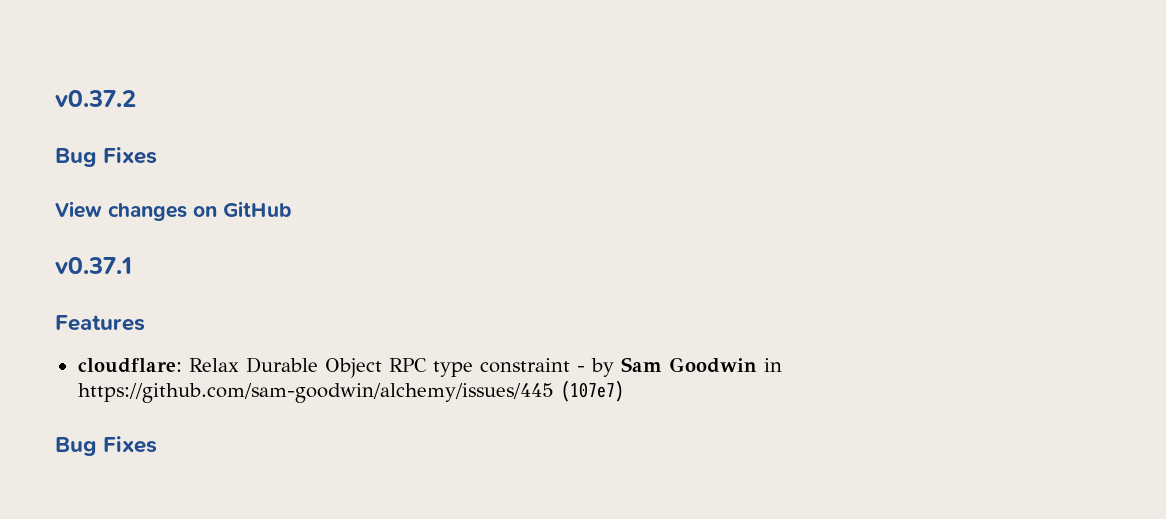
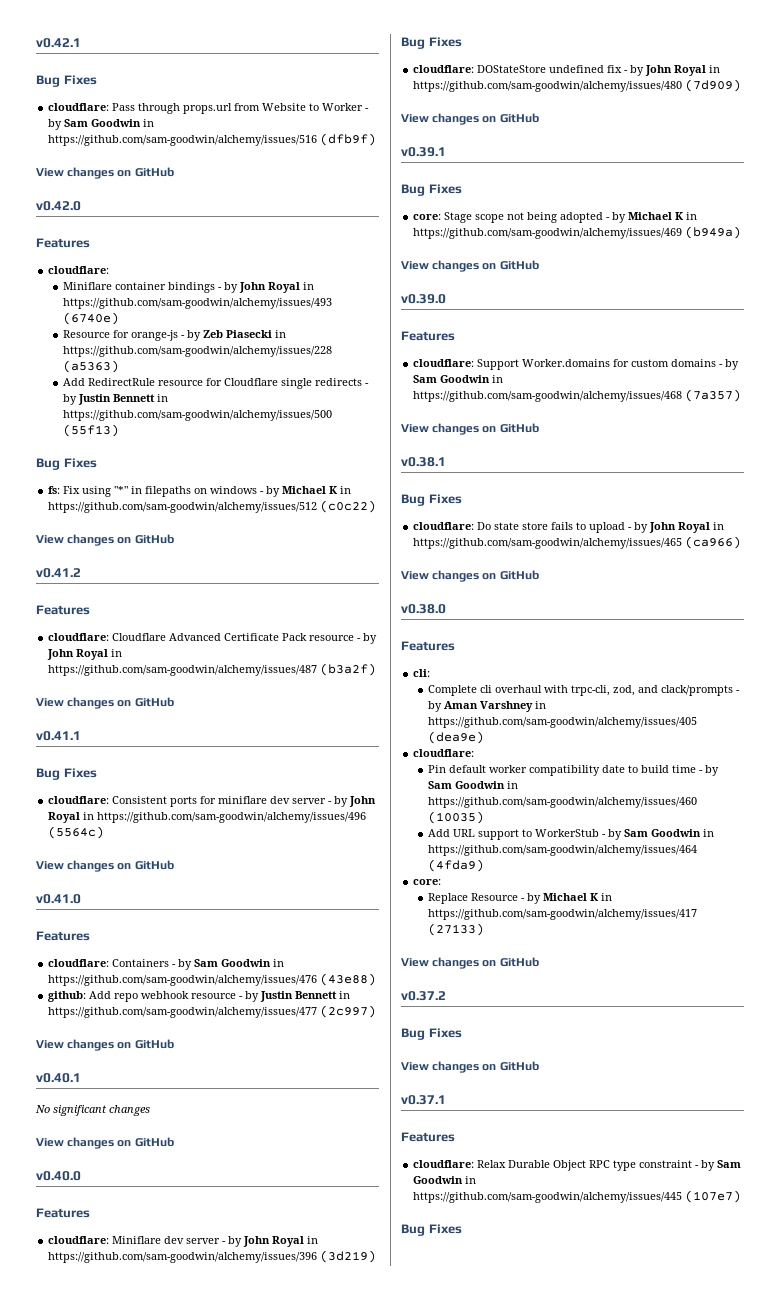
+ v0.42.1
+ Bug Fixes
+ cloudflare: Pass through props.url from Website to Worker - by Sam Goodwin in https://github.com/sam-goodwin/alchemy/issues/516 (dfb9f)
+ View changes on GitHub
+ v0.42.0
+ Features
+ cloudflare:
+ Miniflare container bindings - by John Royal in https://github.com/sam-goodwin/alchemy/issues/493 (6740e)
+ Resource for orange-js - by Zeb Piasecki in https://github.com/sam-goodwin/alchemy/issues/228 (a5363)
+ Add RedirectRule resource for Cloudflare single redirects - by Justin Bennett in https://github.com/sam-goodwin/alchemy/issues/500 (55f13)
+ Bug Fixes
+ fs: Fix using "*" in filepaths on windows - by Michael K in https://github.com/sam-goodwin/alchemy/issues/512 (c0c22)
+ View changes on GitHub
+ v0.41.2
+ Features
+ cloudflare: Cloudflare Advanced Certificate Pack resource - by John Royal in https://github.com/sam-goodwin/alchemy/issues/487 (b3a2f)
+ View changes on GitHub
+ v0.41.1
+ Bug Fixes
+ cloudflare: Consistent ports for miniflare dev server - by John Royal in https://github.com/sam-goodwin/alchemy/issues/496 (5564c)
+ View changes on GitHub
+ v0.41.0
+ Features
+ cloudflare: Containers - by Sam Goodwin in https://github.com/sam-goodwin/alchemy/issues/476 (43e88)
+ github: Add repo webhook resource - by Justin Bennett in https://github.com/sam-goodwin/alchemy/issues/477 (2c997)
+ View changes on GitHub
+ v0.40.1
+ No significant changes
+ View changes on GitHub
+ v0.40.0
+ Features
+ cloudflare: Miniflare dev server - by John Royal in https://github.com/sam-goodwin/alchemy/issues/396 (3d219)
+ Bug Fixes
+ cloudflare: DOStateStore undefined fix - by John Royal in https://github.com/sam-goodwin/alchemy/issues/480 (7d909)
+ View changes on GitHub
+ v0.39.1
+ Bug Fixes
+ core: Stage scope not being adopted - by Michael K in https://github.com/sam-goodwin/alchemy/issues/469 (b949a)
+ View changes on GitHub
+ v0.39.0
+ Features
+ cloudflare: Support Worker.domains for custom domains - by Sam Goodwin in https://github.com/sam-goodwin/alchemy/issues/468 (7a357)
+ View changes on GitHub
+ v0.38.1
+ Bug Fixes
+ cloudflare: Do state store fails to upload - by John Royal in https://github.com/sam-goodwin/alchemy/issues/465 (ca966)
+ View changes on GitHub
+ v0.38.0
+ Features
+ cli:
+ Complete cli overhaul with trpc-cli, zod, and clack/prompts - by Aman Varshney in https://github.com/sam-goodwin/alchemy/issues/405 (dea9e)
+ cloudflare:
+ Pin default worker compatibility date to build time - by Sam Goodwin in https://github.com/sam-goodwin/alchemy/issues/460 (10035)
+ Add URL support to WorkerStub - by Sam Goodwin in https://github.com/sam-goodwin/alchemy/issues/464 (4fda9)
+ core:
+ Replace Resource - by Michael K in https://github.com/sam-goodwin/alchemy/issues/417 (27133)
+ View changes on GitHub

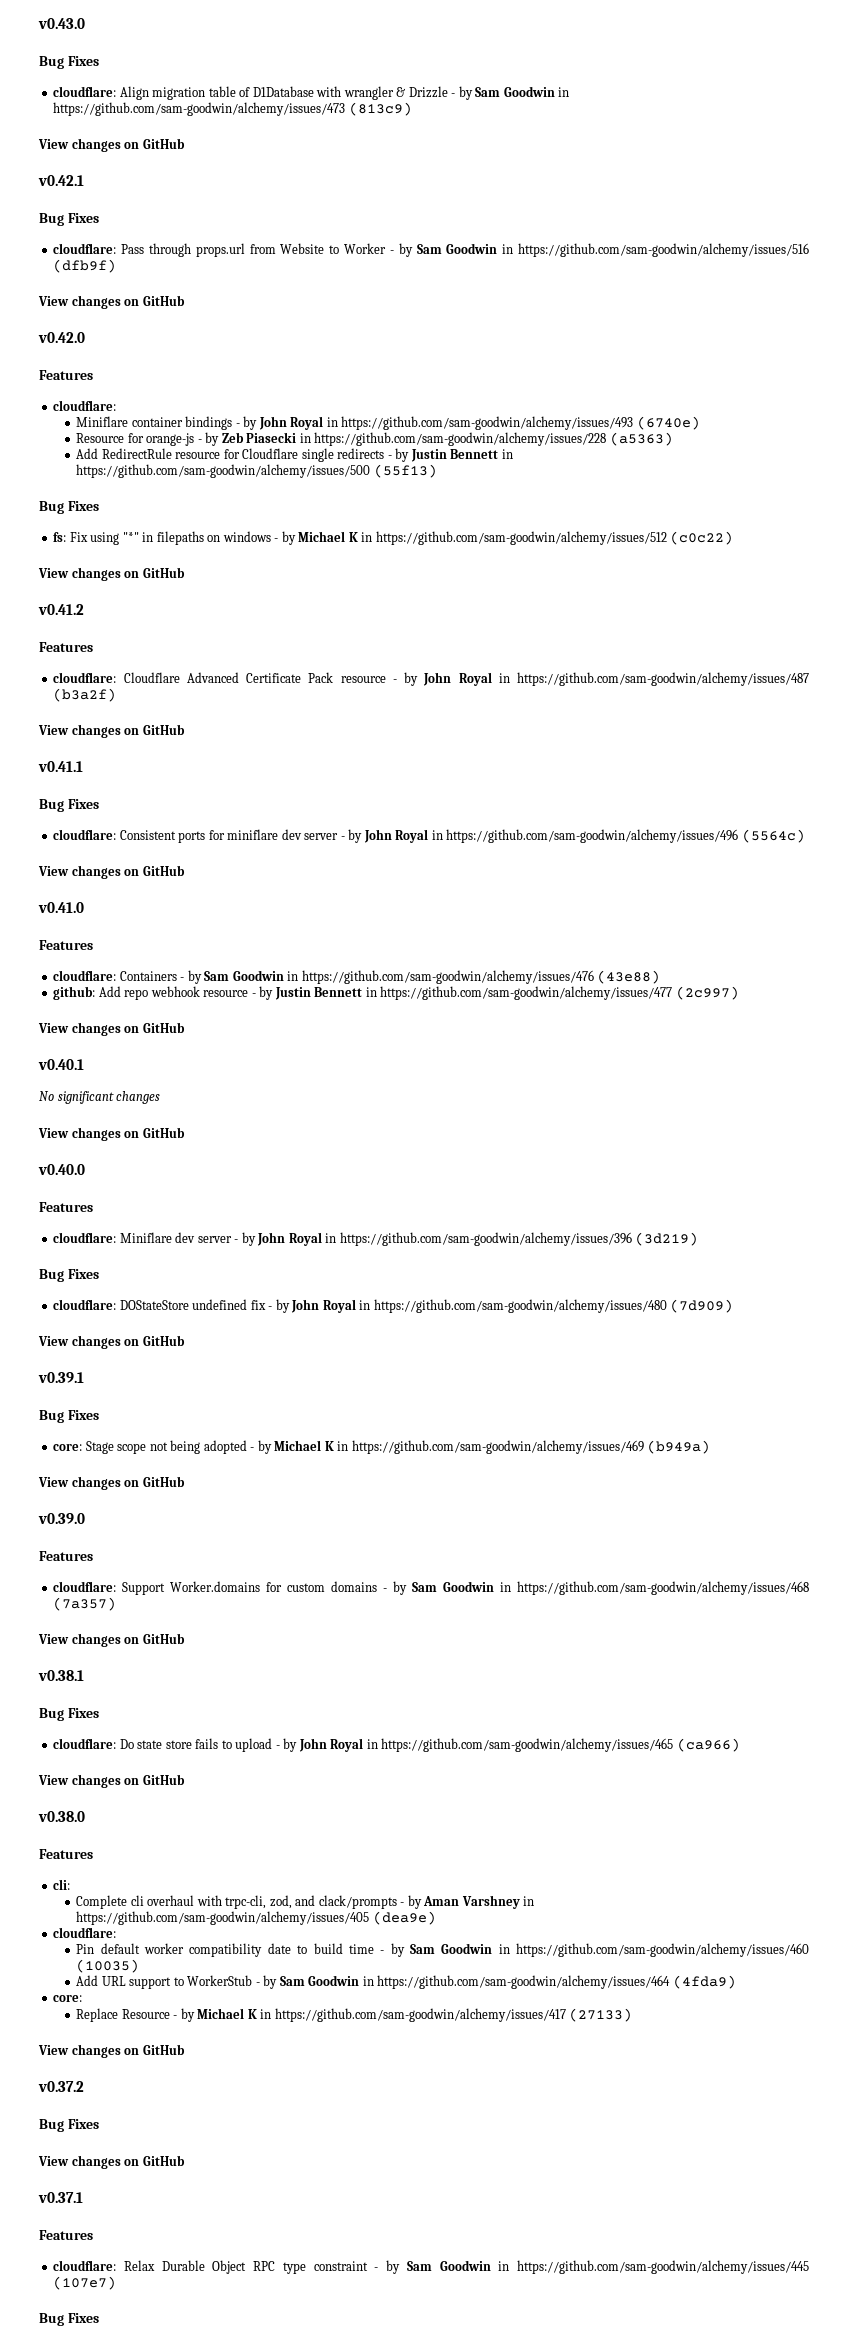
+ v0.43.0
+ Bug Fixes
+ cloudflare: Align migration table of D1Database with wrangler & Drizzle - by Sam Goodwin in https://github.com/sam-goodwin/alchemy/issues/473 (813c9)
+ View changes on GitHub

